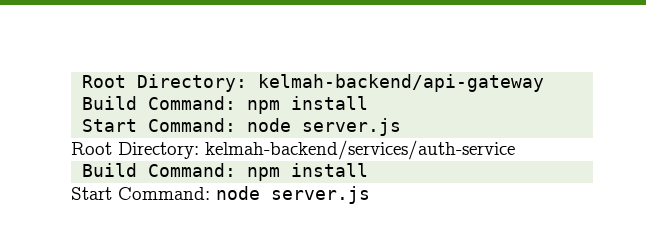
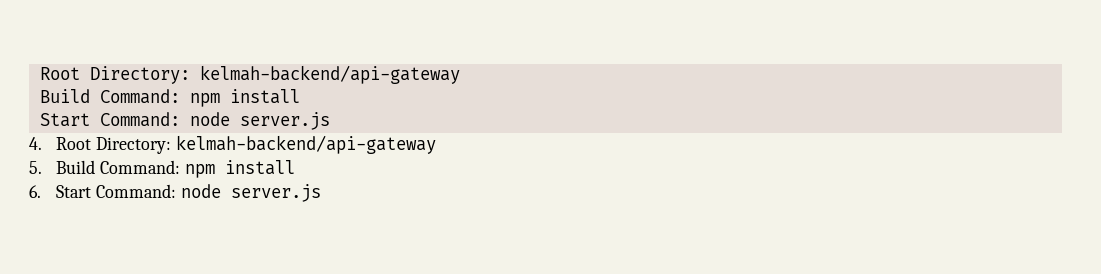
- Root Directory: kelmah-backend/services/auth-service
- Build Command: npm install
- Start Command: node server.js
+ 4. Root Directory: kelmah-backend/api-gateway
+ 5. Build Command: npm install
+ 6. Start Command: node server.js

